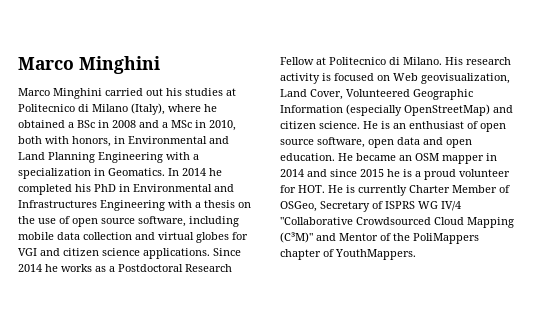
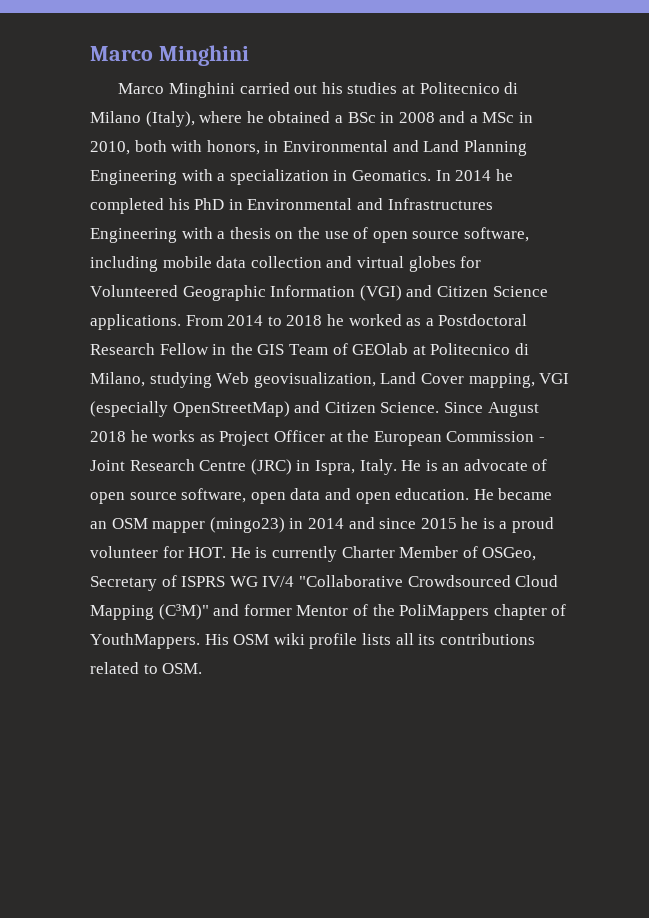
- In 2014 he completed his PhD in Environmental and Infrastructures Engineering with a thesis on the use of open source software, including mobile data collection and virtual globes for VGI and citizen science applications. Since 2014 he works as a Postdoctoral Research Fellow at Politecnico di Milano. His research activity is focused on Web geovisualization, Land Cover, Volunteered Geographic Information (especially OpenStreetMap) and citizen science.
+ In 2014 he completed his PhD in Environmental and Infrastructures Engineering with a thesis on the use of open source software, including mobile data collection and virtual globes for Volunteered Geographic Information (VGI) and Citizen Science applications. From 2014 to 2018 he worked as a Postdoctoral Research Fellow in the GIS Team of GEOlab at Politecnico di Milano, studying Web geovisualization, Land Cover mapping, VGI (especially OpenStreetMap) and Citizen Science. Since August 2018 he works as Project Officer at the European Commission - Joint Research Centre (JRC) in Ispra, Italy.
- He is an enthusiast of open source software, open data and open education.
+ He is an advocate of open source software, open data and open education.
- He became an OSM mapper in 2014 and since 2015 he is a proud volunteer for HOT. He is currently Charter Member of OSGeo, Secretary of ISPRS WG IV/4 "Collaborative Crowdsourced Cloud Mapping (C³M)" and Mentor of the PoliMappers chapter of YouthMappers.
+ He became an OSM mapper (mingo23) in 2014 and since 2015 he is a proud volunteer for HOT. He is currently Charter Member of OSGeo, Secretary of ISPRS WG IV/4 "Collaborative Crowdsourced Cloud Mapping (C³M)" and former Mentor of the PoliMappers chapter of YouthMappers.
+ His OSM wiki profile lists all its contributions related to OSM.

